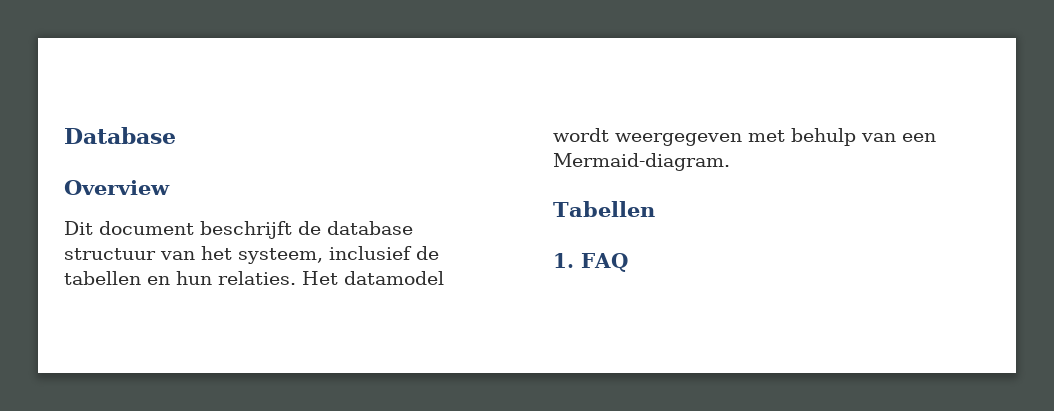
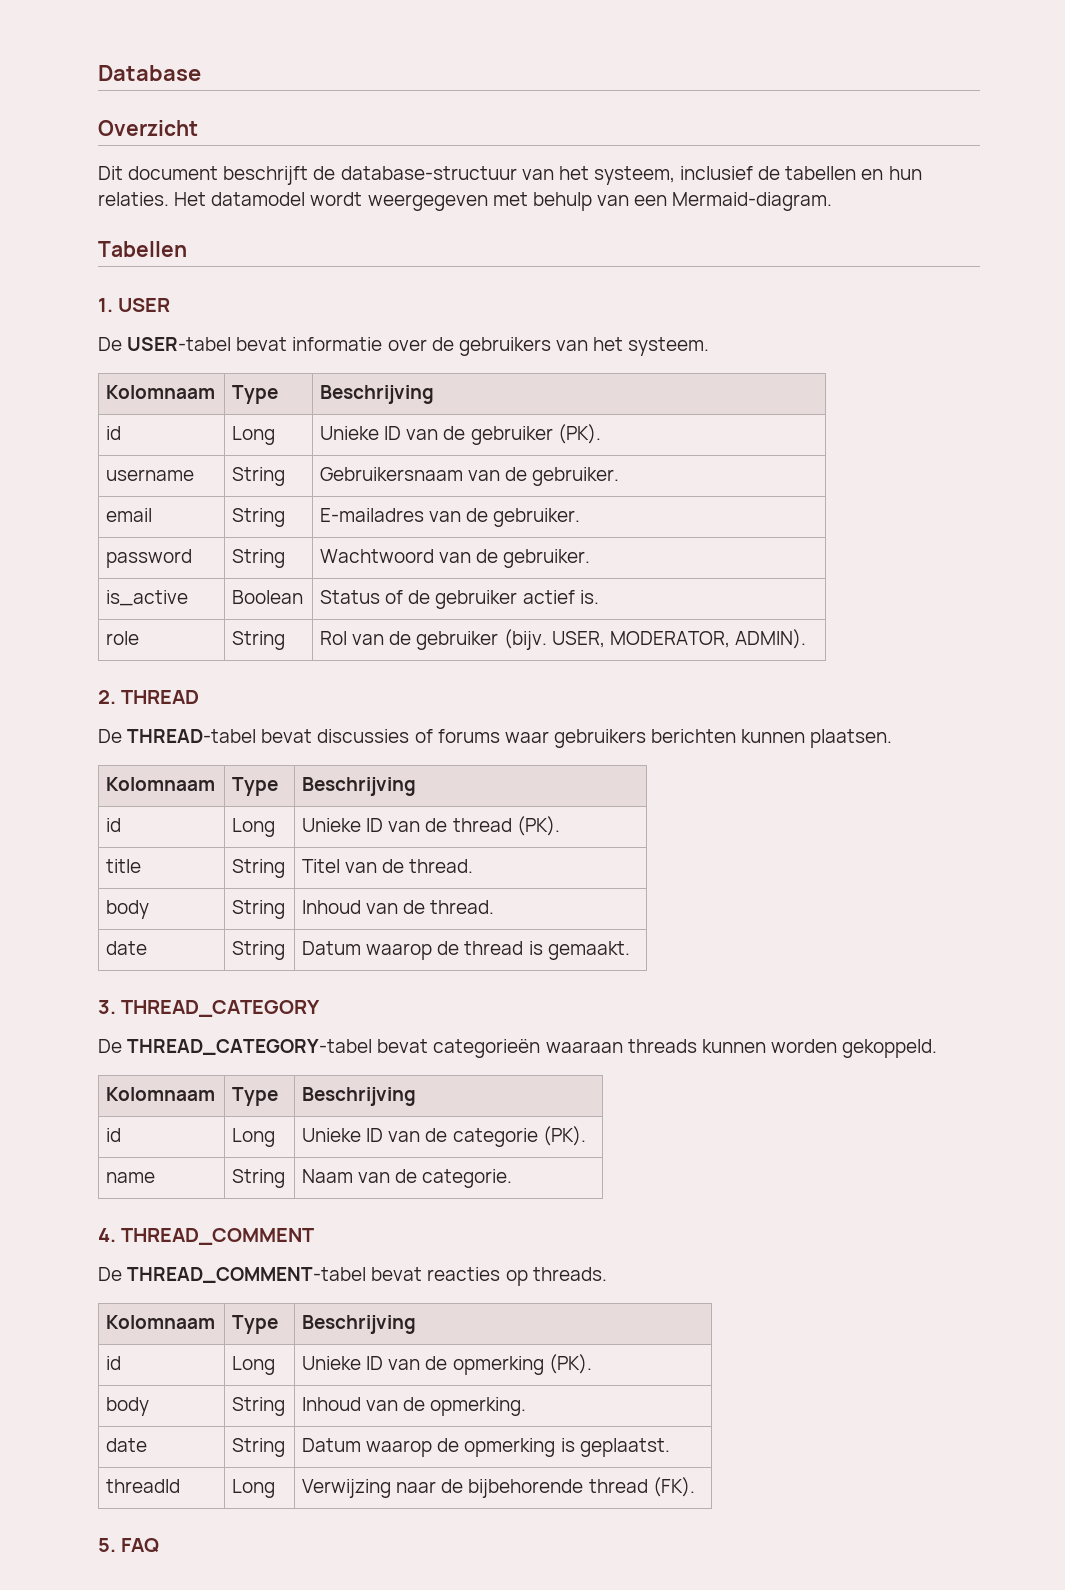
- Overview
+ Overzicht
- Dit document beschrijft de database structuur van het systeem, inclusief de tabellen en hun relaties.
+ Dit document beschrijft de database-structuur van het systeem, inclusief de tabellen en hun relaties.
- 1. FAQ
+ 1. USER
+ De USER-tabel bevat informatie over de gebruikers van het systeem.
+ Kolomnaam | Type | Beschrijving
+ id | Long | Unieke ID van de gebruiker (PK).
+ username | String | Gebruikersnaam van de gebruiker.
+ email | String | E-mailadres van de gebruiker.
+ password | String | Wachtwoord van de gebruiker.
+ is_active | Boolean | Status of de gebruiker actief is.
+ role | String | Rol van de gebruiker (bijv. USER, MODERATOR, ADMIN).
+ 2. THREAD
+ De THREAD-tabel bevat discussies of forums waar gebruikers berichten kunnen plaatsen.
+ Kolomnaam | Type | Beschrijving
+ id | Long | Unieke ID van de thread (PK).
+ title | String | Titel van de thread.
+ body | String | Inhoud van de thread.
+ date | String | Datum waarop de thread is gemaakt.
+ 3. THREAD_CATEGORY
+ De THREAD_CATEGORY-tabel bevat categorieën waaraan threads kunnen worden gekoppeld.
+ Kolomnaam | Type | Beschrijving
+ id | Long | Unieke ID van de categorie (PK).
+ name | String | Naam van de categorie.
+ 4. THREAD_COMMENT
+ De THREAD_COMMENT-tabel bevat reacties op threads.
+ Kolomnaam | Type | Beschrijving
+ id | Long | Unieke ID van de opmerking (PK).
+ body | String | Inhoud van de opmerking.
+ date | String | Datum waarop de opmerking is geplaatst.
+ threadId | Long | Verwijzing naar de bijbehorende thread (FK).
+ 5. FAQ

